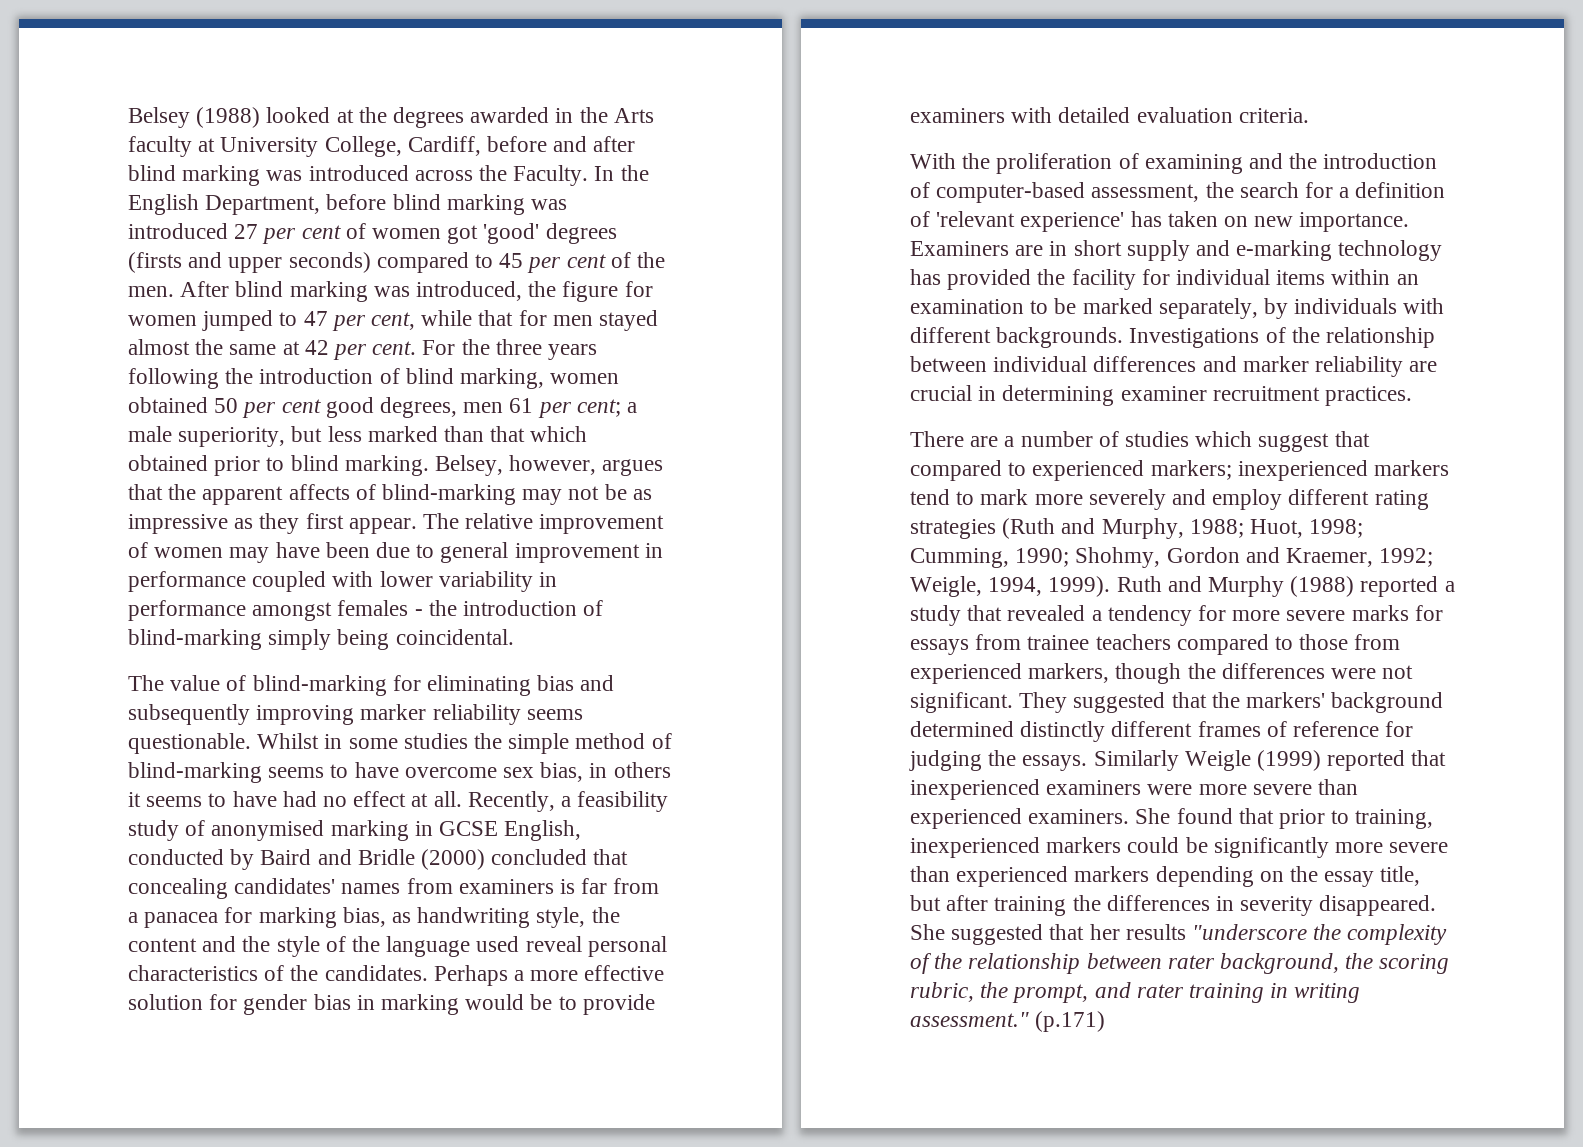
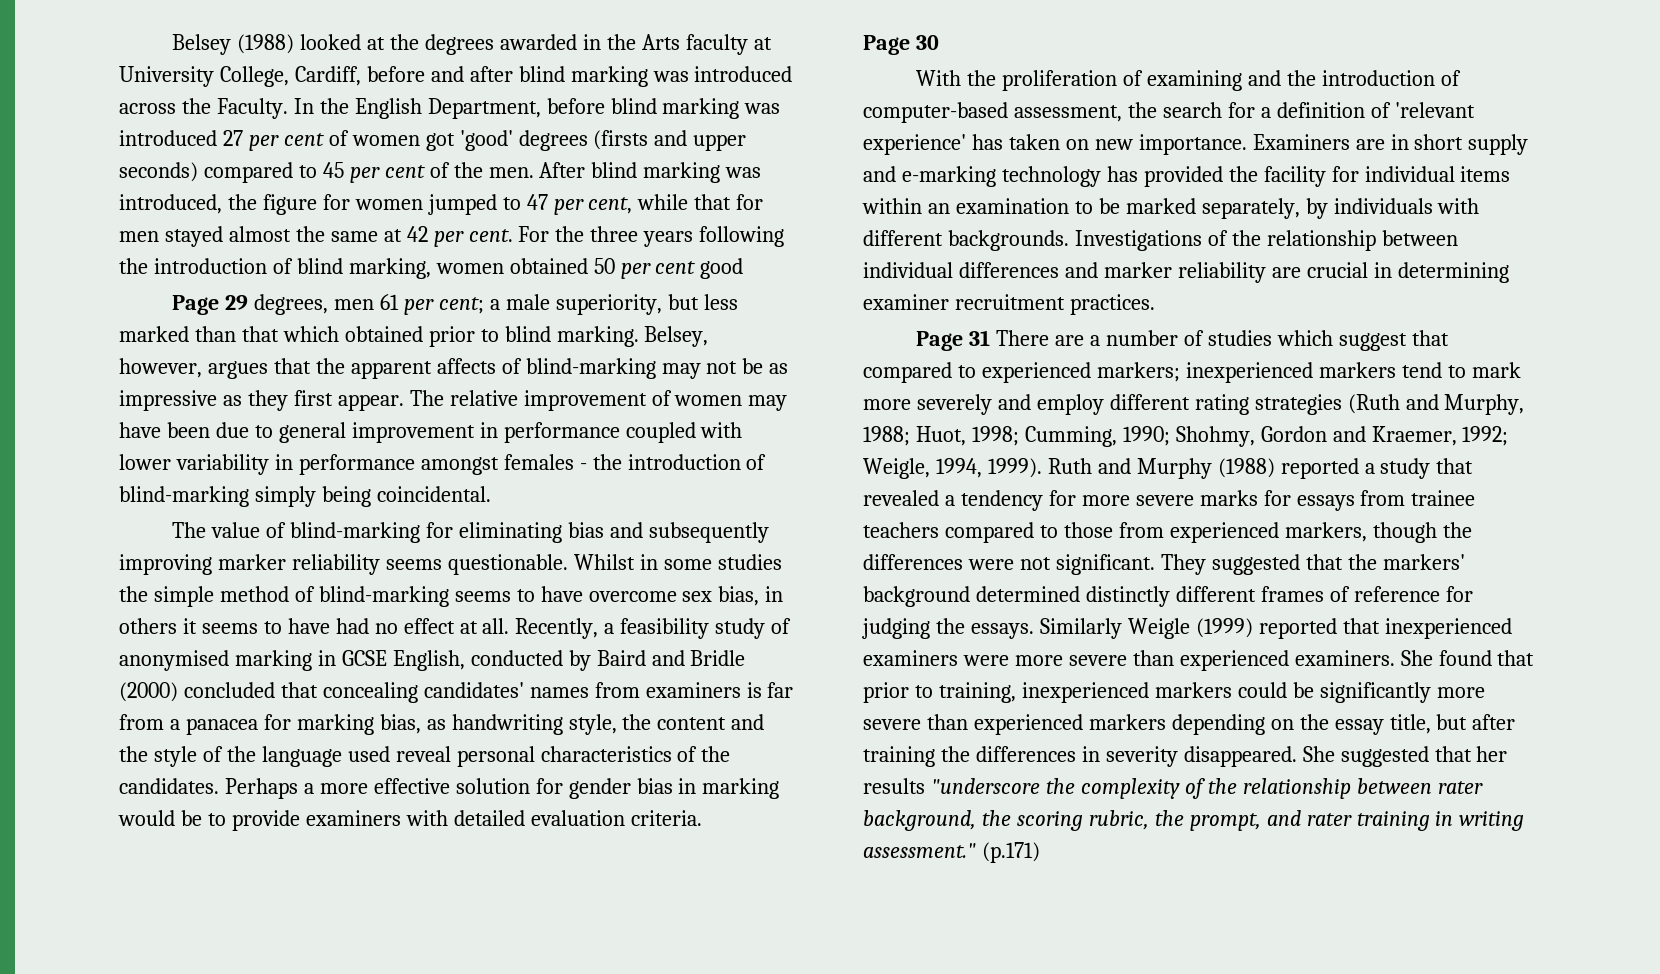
- For the three years following the introduction of blind marking, women obtained 50 per cent good degrees, men 61 per cent; a male superiority, but less marked than that which obtained prior to blind marking.
+ For the three years following the introduction of blind marking, women obtained 50 per cent good
+ Page 29 degrees, men 61 per cent; a male superiority, but less marked than that which obtained prior to blind marking.
+ Page 30
- There are a number of studies which suggest that compared to experienced markers; inexperienced markers tend to mark more severely and employ different rating strategies (Ruth and Murphy, 1988; Huot, 1998; Cumming, 1990; Shohmy, Gordon and Kraemer, 1992; Weigle, 1994, 1999).
+ Page 31 There are a number of studies which suggest that compared to experienced markers; inexperienced markers tend to mark more severely and employ different rating strategies (Ruth and Murphy, 1988; Huot, 1998; Cumming, 1990; Shohmy, Gordon and Kraemer, 1992; Weigle, 1994, 1999).

